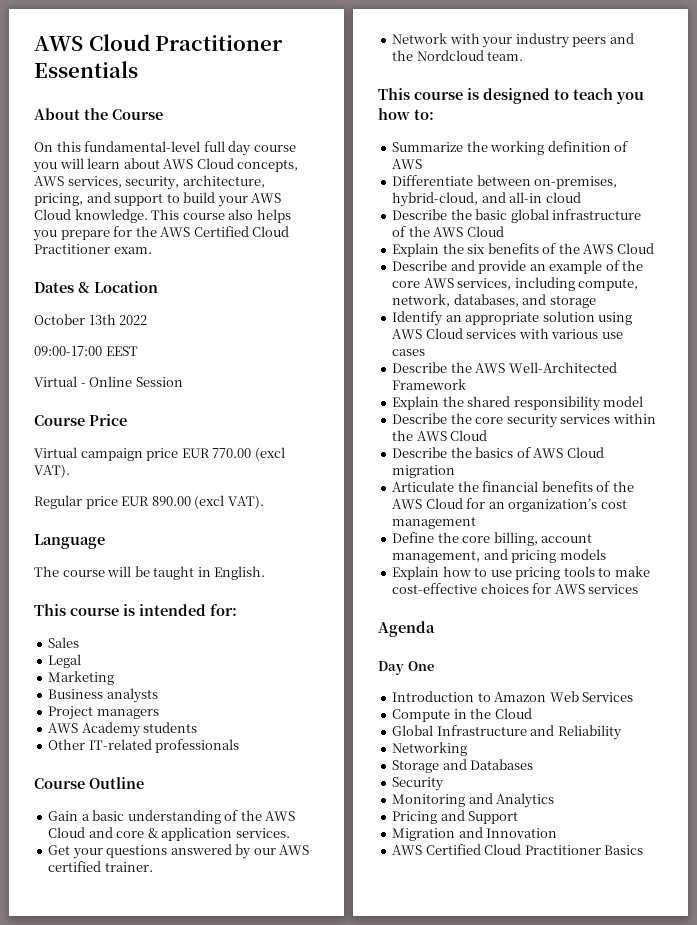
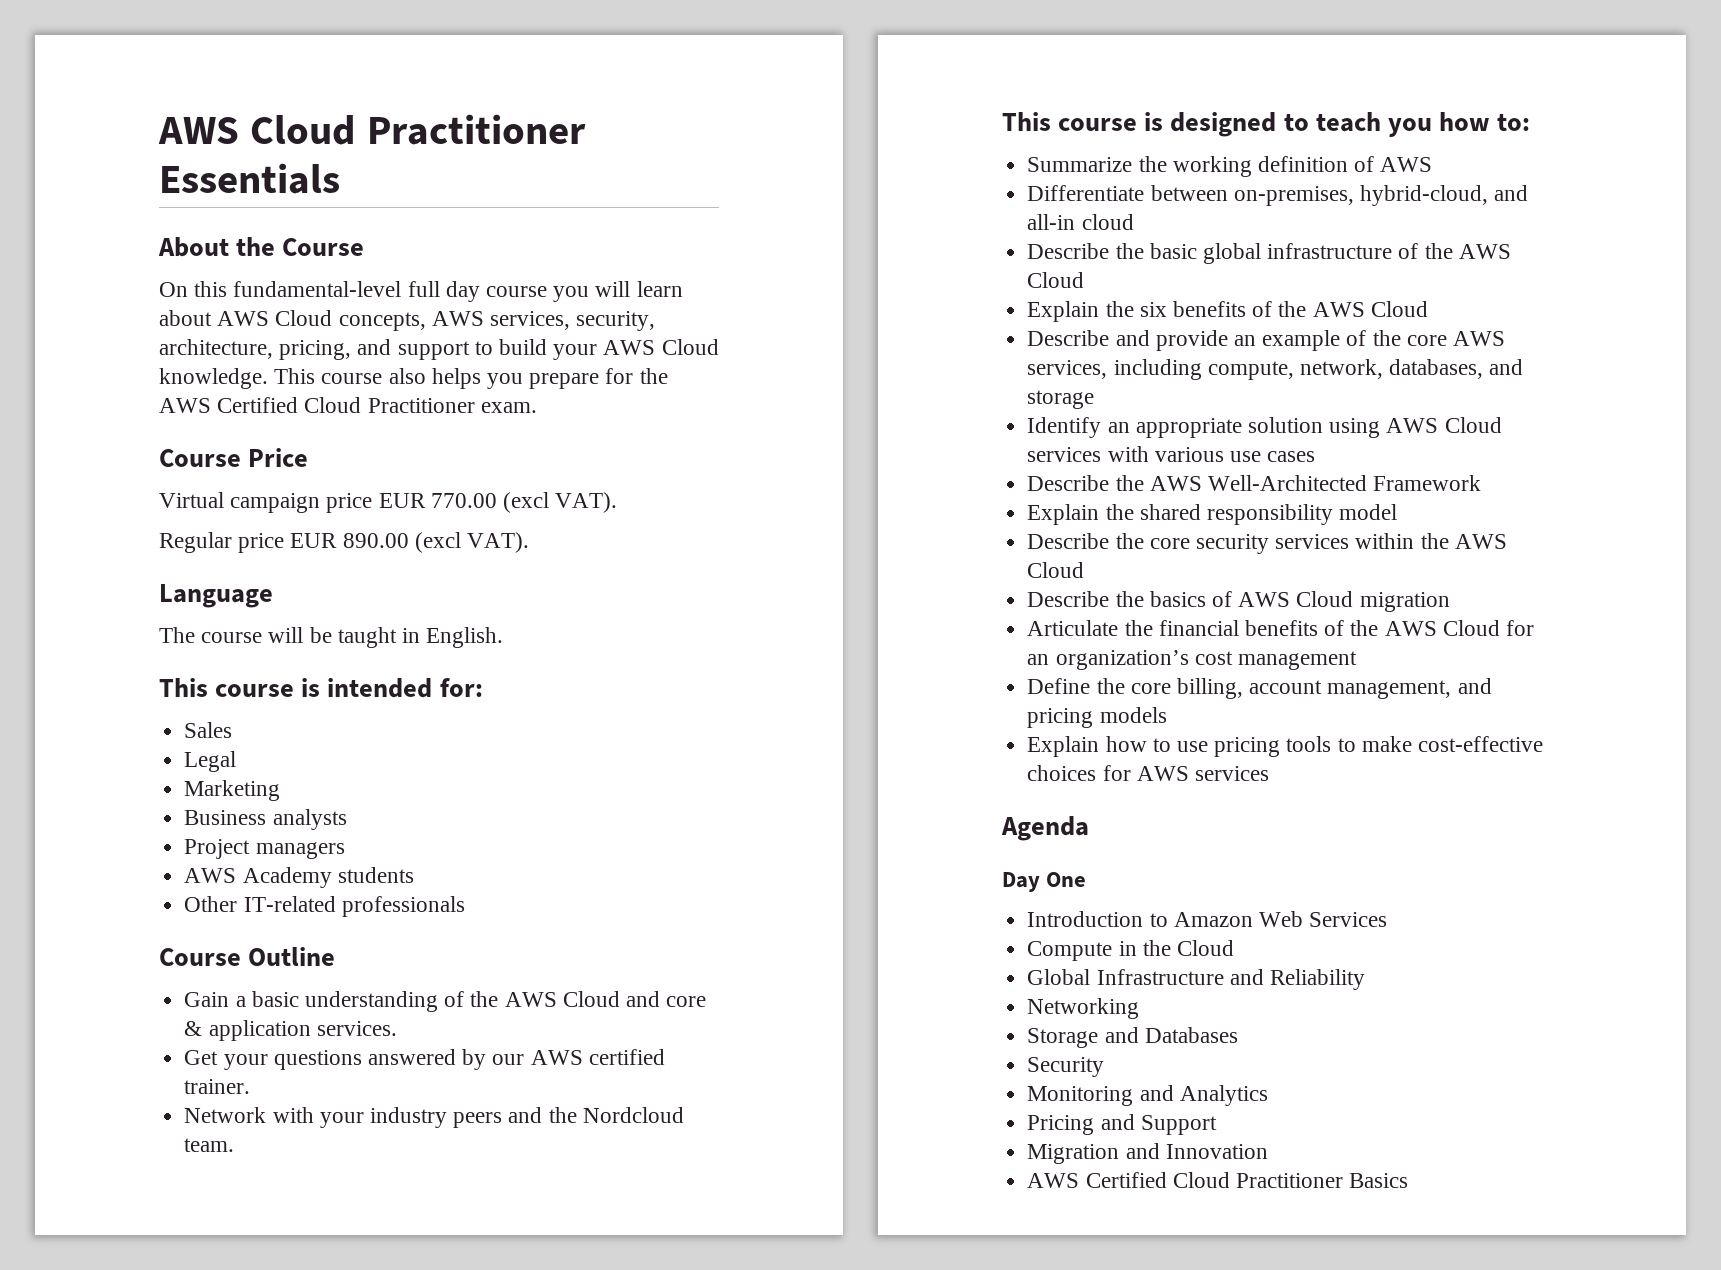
- Dates & Location
- October 13th 2022
- 09:00-17:00 EEST
- Virtual - Online Session

